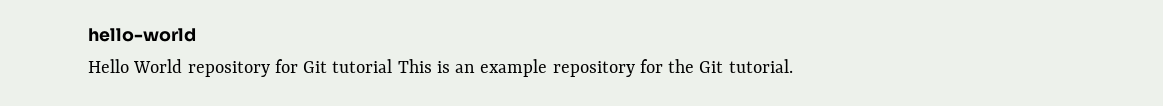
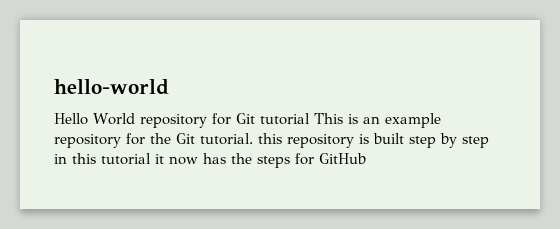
- Hello World repository for Git tutorial This is an example repository for the Git tutorial.
+ Hello World repository for Git tutorial This is an example repository for the Git tutorial. this repository is built step by step in this tutorial it now has the steps for GitHub

